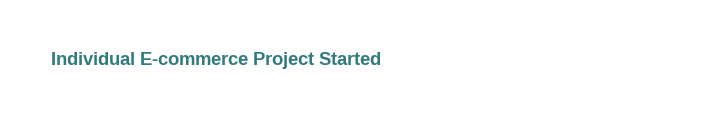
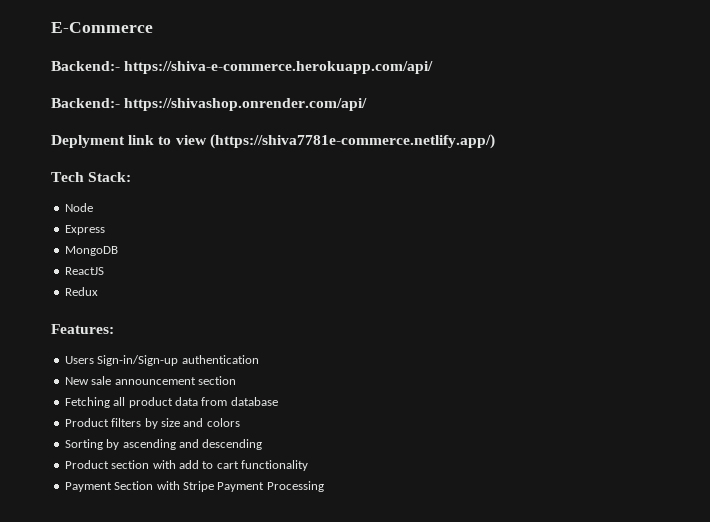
- Individual E-commerce Project Started
+ E-Commerce
+ Backend:- https://shiva-e-commerce.herokuapp.com/api/
+ Backend:- https://shivashop.onrender.com/api/
+ Deplyment link to view (https://shiva7781e-commerce.netlify.app/)
+ Tech Stack:
+ Node
+ Express
+ MongoDB
+ ReactJS
+ Redux
+ Features:
+ Users Sign-in/Sign-up authentication
+ New sale announcement section
+ Fetching all product data from database
+ Product filters by size and colors
+ Sorting by ascending and descending
+ Product section with add to cart functionality
+ Payment Section with Stripe Payment Processing

